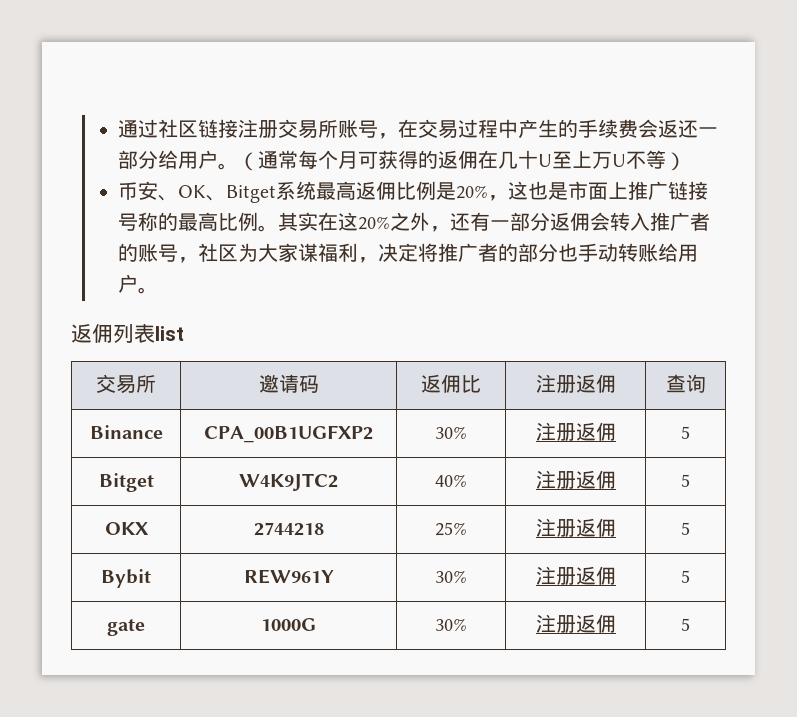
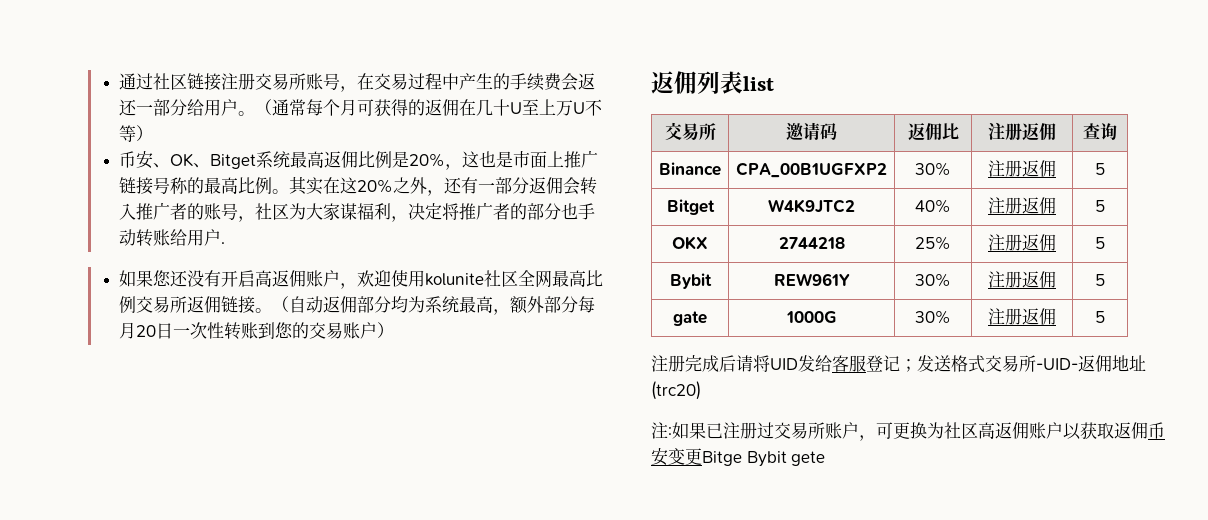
- 其实在这20%之外，还有一部分返佣会转入推广者的账号，社区为大家谋福利，决定将推广者的部分也手动转账给用户。
+ 其实在这20%之外，还有一部分返佣会转入推广者的账号，社区为大家谋福利，决定将推广者的部分也手动转账给用户.
+ 如果您还没有开启高返佣账户，欢迎使用kolunite社区全网最高比例交易所返佣链接。（自动返佣部分均为系统最高，额外部分每月20日一次性转账到您的交易账户）
+ 注册完成后请将UID发给客服登记；发送格式交易所-UID-返佣地址(trc20)
+ 注:如果已注册过交易所账户，可更换为社区高返佣账户以获取返佣币安变更Bitge Bybit gete

